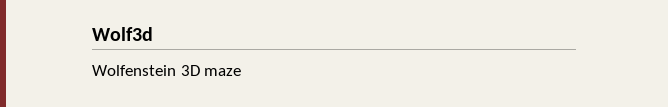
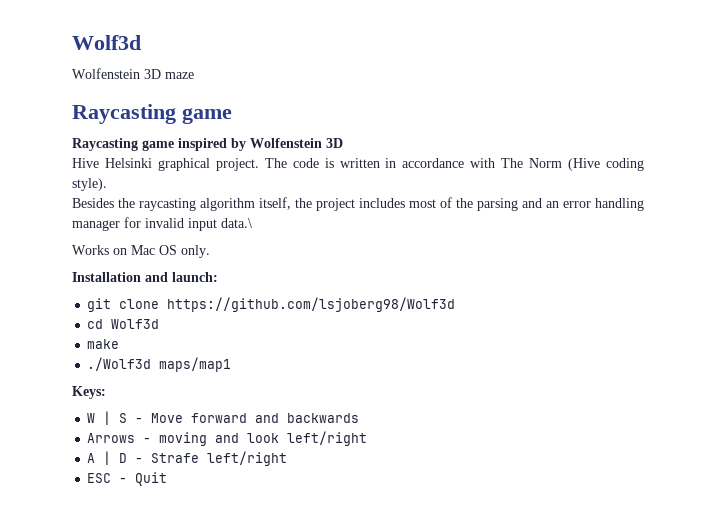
  Wolfenstein 3D maze
+ Raycasting game
+ Raycasting game inspired by Wolfenstein 3D
+ Hive Helsinki graphical project. The code is written in accordance with The Norm (Hive coding style).
+ Besides the raycasting algorithm itself, the project includes most of the parsing and an error handling manager for invalid input data.\
+ Works on Mac OS only.
+ Installation and launch:
+ git clone https://github.com/lsjoberg98/Wolf3d
+ cd Wolf3d
+ make
+ ./Wolf3d maps/map1
+ Keys:
+ W | S - Move forward and backwards
+ Arrows - moving and look left/right
+ A | D - Strafe left/right
+ ESC - Quit

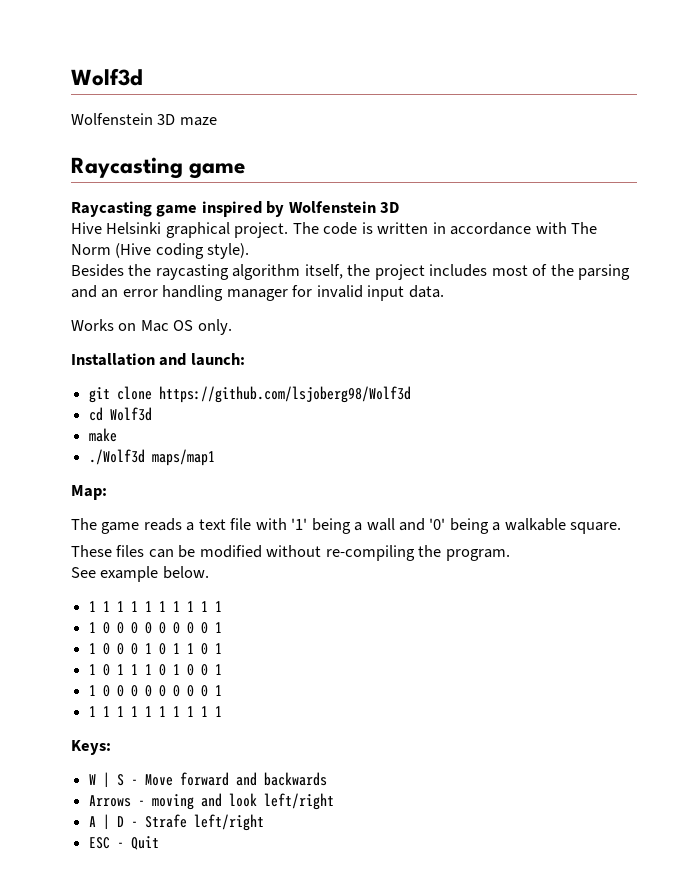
- Besides the raycasting algorithm itself, the project includes most of the parsing and an error handling manager for invalid input data.\
+ Besides the raycasting algorithm itself, the project includes most of the parsing and an error handling manager for invalid input data.
+ Map:
+ The game reads a text file with '1' being a wall and '0' being a walkable square.
+ These files can be modified without re-compiling the program.
+ See example below.
+ 1 1 1 1 1 1 1 1 1 1
+ 1 0 0 0 0 0 0 0 0 1
+ 1 0 0 0 1 0 1 1 0 1
+ 1 0 1 1 1 0 1 0 0 1
+ 1 0 0 0 0 0 0 0 0 1
+ 1 1 1 1 1 1 1 1 1 1

